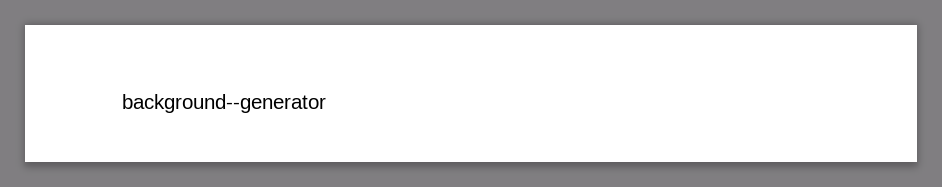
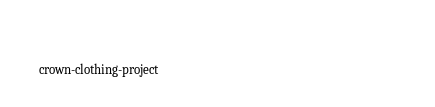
- background--generator
+ crown-clothing-project

